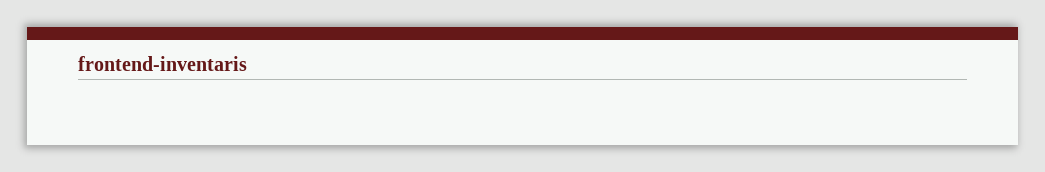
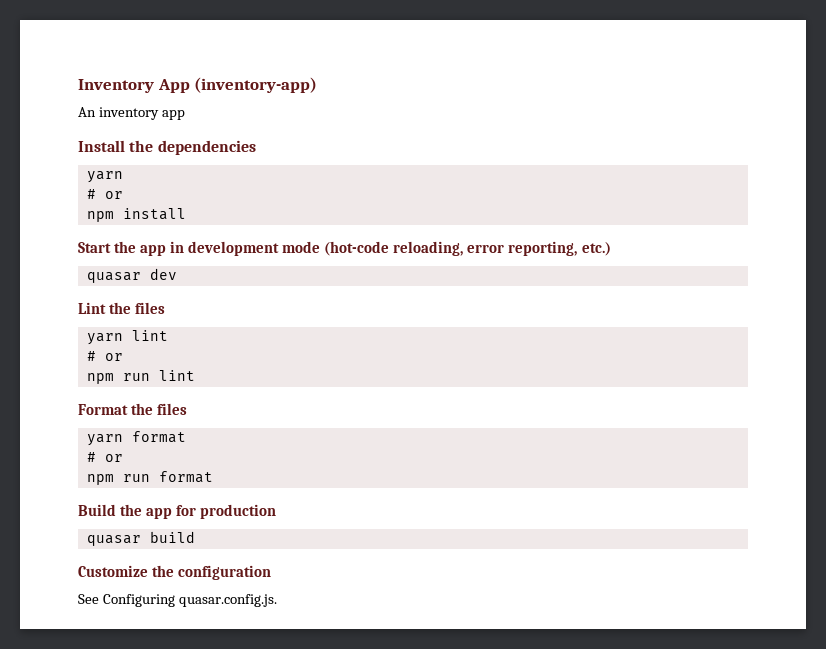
- frontend-inventaris
+ Inventory App (inventory-app)
+ An inventory app
+ Install the dependencies
+ yarn
+ # or
+ npm install
+ Start the app in development mode (hot-code reloading, error reporting, etc.)
+ quasar dev
+ Lint the files
+ yarn lint
+ # or
+ npm run lint
+ Format the files
+ yarn format
+ # or
+ npm run format
+ Build the app for production
+ quasar build
+ Customize the configuration
+ See Configuring quasar.config.js.

